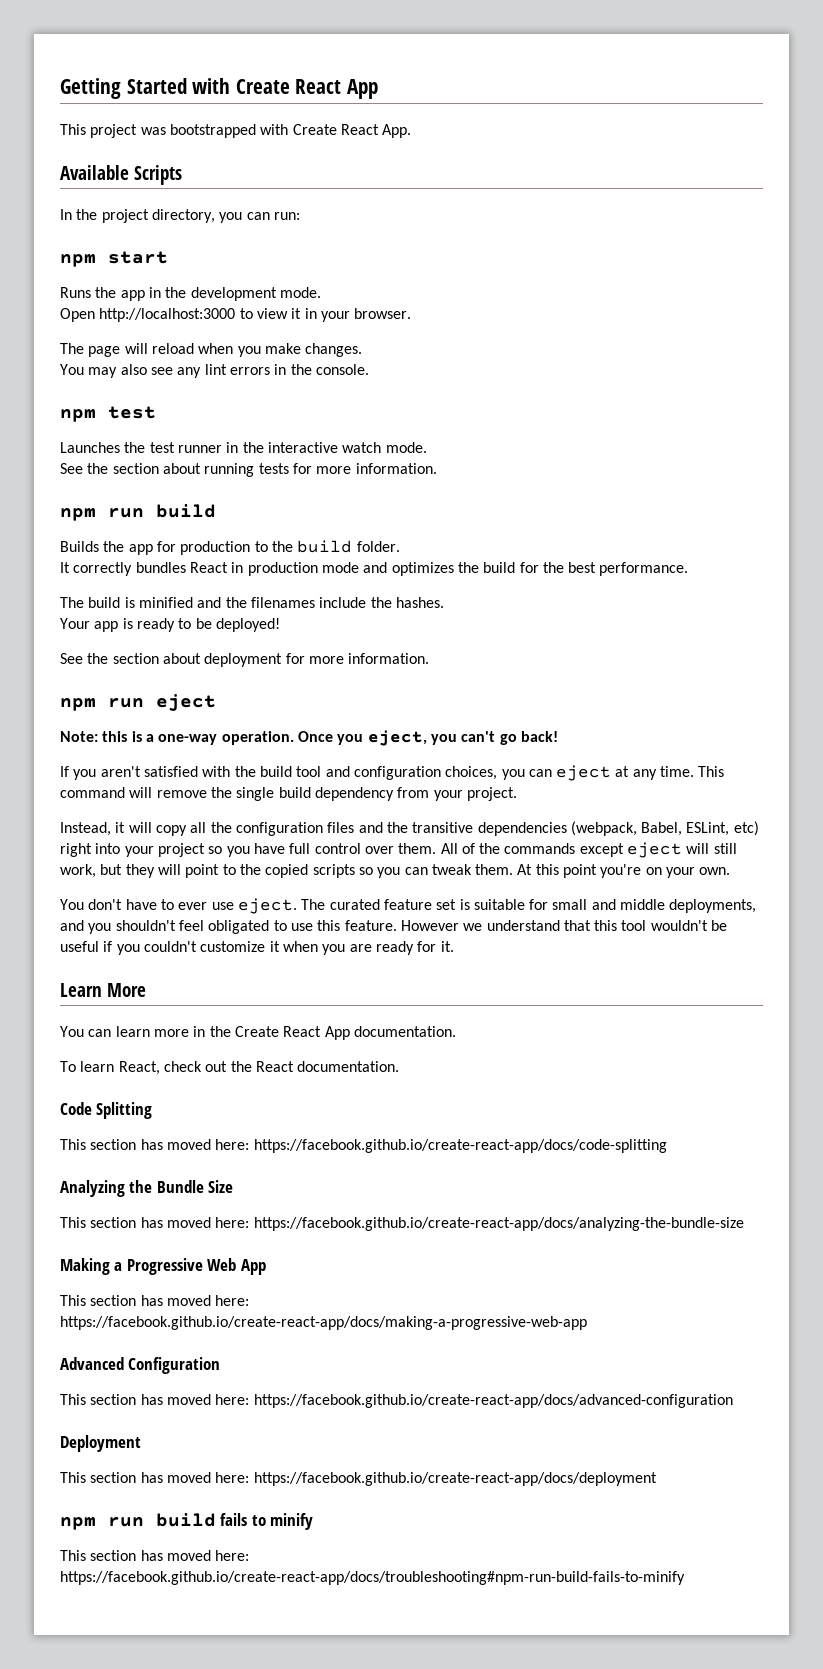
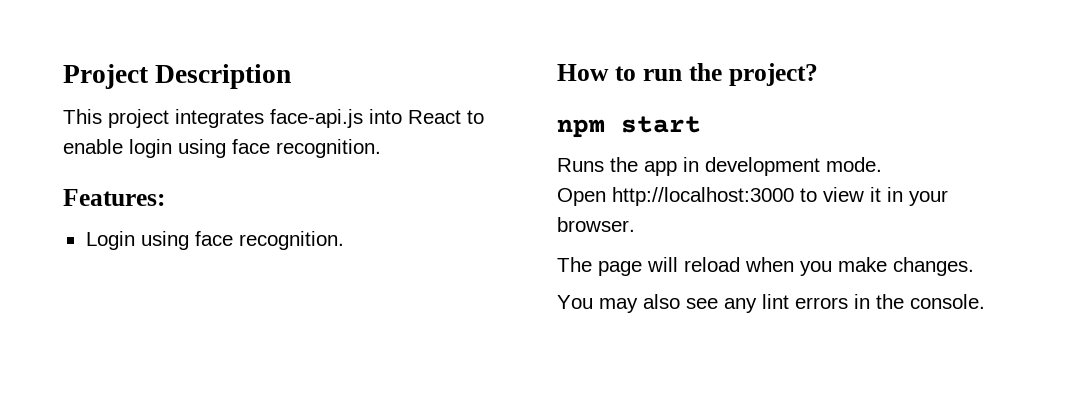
- Getting Started with Create React App
- This project was bootstrapped with Create React App.
- Available Scripts
- In the project directory, you can run:
+ Project Description
+ This project integrates face-api.js into React to enable login using face recognition.
+ Features:
+ Login using face recognition.
+ How to run the project?
- Runs the app in the development mode.
+ Runs the app in development mode.
- npm test
- Launches the test runner in the interactive watch mode.
- See the section about running tests for more information.
- npm run build
- Builds the app for production to the build folder.
- It correctly bundles React in production mode and optimizes the build for the best performance.
- The build is minified and the filenames include the hashes.
- Your app is ready to be deployed!
- See the section about deployment for more information.
- npm run eject
- Note: this is a one-way operation. Once you eject, you can't go back!
- If you aren't satisfied with the build tool and configuration choices, you can eject at any time. This command will remove the single build dependency from your project.
- Instead, it will copy all the configuration files and the transitive dependencies (webpack, Babel, ESLint, etc) right into your project so you have full control over them. All of the commands except eject will still work, but they will point to the copied scripts so you can tweak them. At this point you're on your own.
- You don't have to ever use eject. The curated feature set is suitable for small and middle deployments, and you shouldn't feel obligated to use this feature. However we understand that this tool wouldn't be useful if you couldn't customize it when you are ready for it.
- Learn More
- You can learn more in the Create React App documentation.
- To learn React, check out the React documentation.
- Code Splitting
- This section has moved here: https://facebook.github.io/create-react-app/docs/code-splitting
- Analyzing the Bundle Size
- This section has moved here: https://facebook.github.io/create-react-app/docs/analyzing-the-bundle-size
- Making a Progressive Web App
- This section has moved here: https://facebook.github.io/create-react-app/docs/making-a-progressive-web-app
- Advanced Configuration
- This section has moved here: https://facebook.github.io/create-react-app/docs/advanced-configuration
- Deployment
- This section has moved here: https://facebook.github.io/create-react-app/docs/deployment
- npm run build fails to minify
- This section has moved here: https://facebook.github.io/create-react-app/docs/troubleshooting#npm-run-build-fails-to-minify

